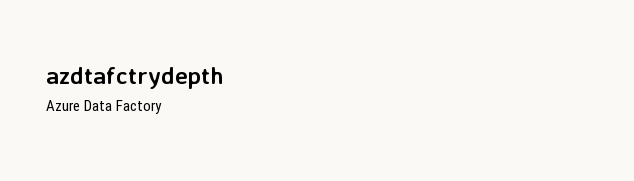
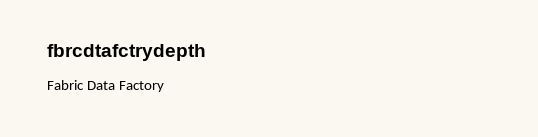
- azdtafctrydepth
- Azure Data Factory
+ fbrcdtafctrydepth
+ Fabric Data Factory

